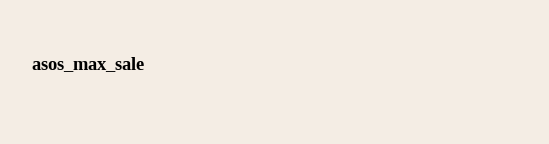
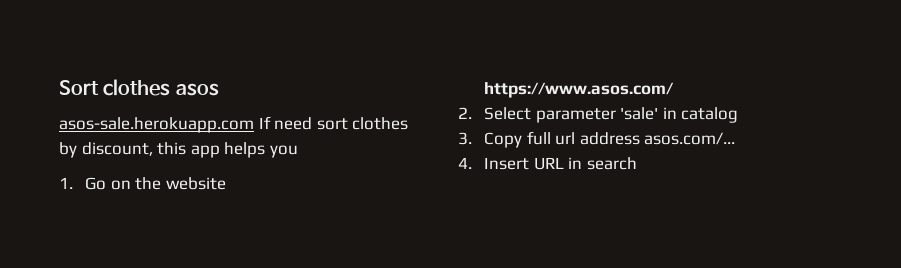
- asos_max_sale
+ Sort clothes asos
+ asos-sale.herokuapp.com If need sort clothes by discount, this app helps you
+ 1. Go on the website https://www.asos.com/
+ 2. Select parameter 'sale' in catalog
+ 3. Copy full url address asos.com/...
+ 4. Insert URL in search

